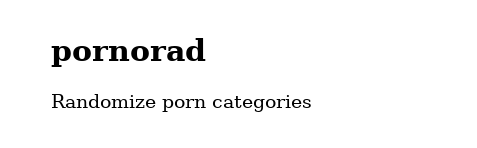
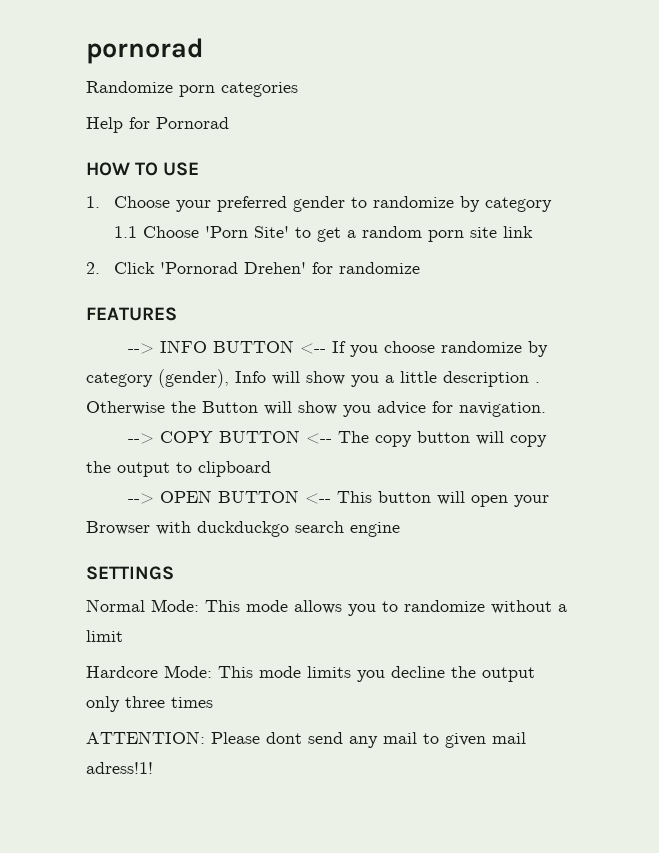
+ Help for Pornorad
+ HOW TO USE
+ 1. Choose your preferred gender to randomize by category 1.1 Choose 'Porn Site' to get a random porn site link
+ 2. Click 'Pornorad Drehen' for randomize
+ FEATURES
+ --> INFO BUTTON <-- If you choose randomize by category (gender), Info will show you a little description . Otherwise the Button will show you advice for navigation.
+ --> COPY BUTTON <-- The copy button will copy the output to clipboard
+ --> OPEN BUTTON <-- This button will open your Browser with duckduckgo search engine
+ SETTINGS
+ Normal Mode: This mode allows you to randomize without a limit
+ Hardcore Mode: This mode limits you decline the output only three times
+ ATTENTION: Please dont send any mail to given mail adress!1!

